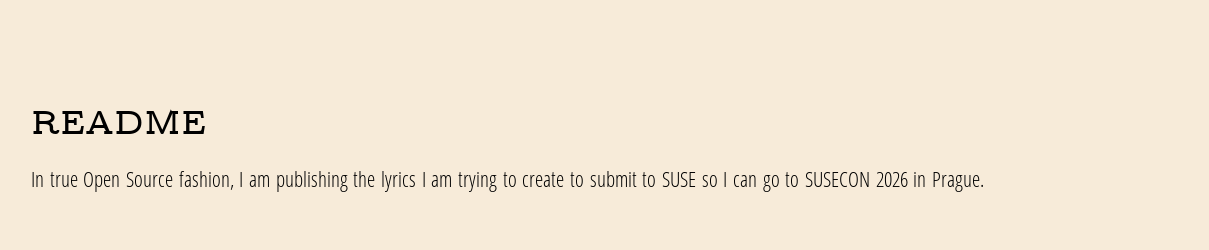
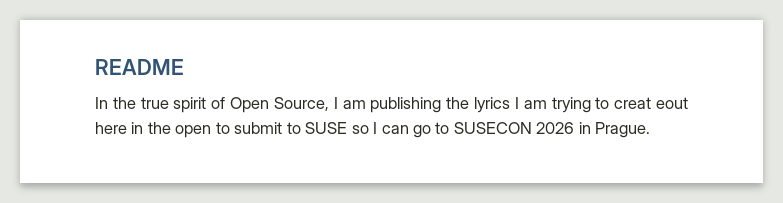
- In true Open Source fashion, I am publishing the lyrics I am trying to create to submit to SUSE so I can go to SUSECON 2026 in Prague.
+ In the true spirit of Open Source, I am publishing the lyrics I am trying to creat eout here in the open to submit to SUSE so I can go to SUSECON 2026 in Prague.

